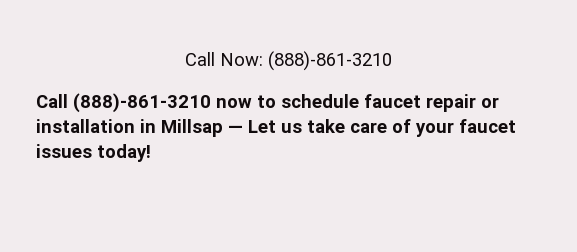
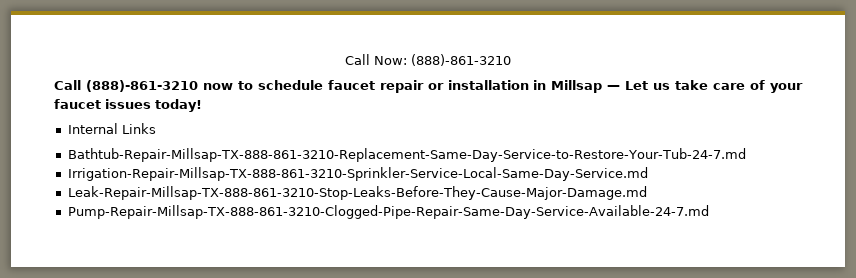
+ Internal Links
+ Bathtub-Repair-Millsap-TX-888-861-3210-Replacement-Same-Day-Service-to-Restore-Your-Tub-24-7.md
+ Irrigation-Repair-Millsap-TX-888-861-3210-Sprinkler-Service-Local-Same-Day-Service.md
+ Leak-Repair-Millsap-TX-888-861-3210-Stop-Leaks-Before-They-Cause-Major-Damage.md
+ Pump-Repair-Millsap-TX-888-861-3210-Clogged-Pipe-Repair-Same-Day-Service-Available-24-7.md

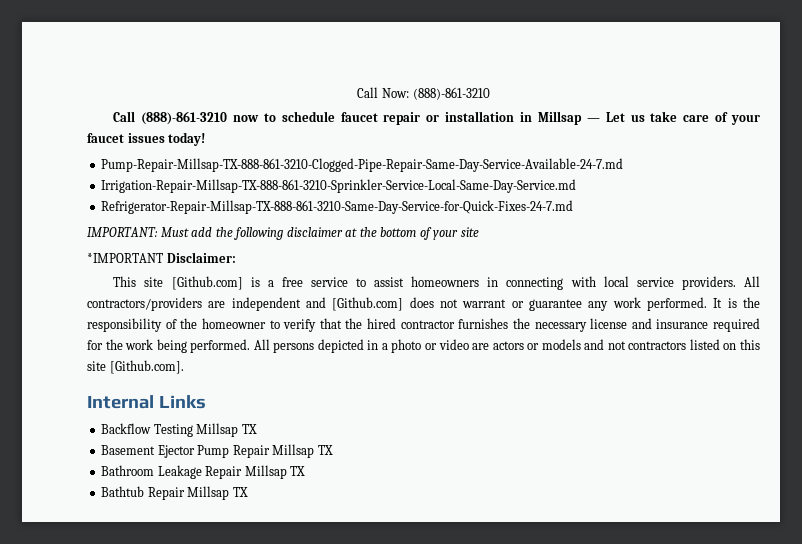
+ Pump-Repair-Millsap-TX-888-861-3210-Clogged-Pipe-Repair-Same-Day-Service-Available-24-7.md
+ Irrigation-Repair-Millsap-TX-888-861-3210-Sprinkler-Service-Local-Same-Day-Service.md
+ Refrigerator-Repair-Millsap-TX-888-861-3210-Same-Day-Service-for-Quick-Fixes-24-7.md
+ IMPORTANT: Must add the following disclaimer at the bottom of your site
+ *IMPORTANT Disclaimer:
+ This site [Github.com] is a free service to assist homeowners in connecting with local service providers. All contractors/providers are independent and [Github.com] does not warrant or guarantee any work performed. It is the responsibility of the homeowner to verify that the hired contractor furnishes the necessary license and insurance required for the work being performed. All persons depicted in a photo or video are actors or models and not contractors listed on this site [Github.com].
  Internal Links
- Bathtub-Repair-Millsap-TX-888-861-3210-Replacement-Same-Day-Service-to-Restore-Your-Tub-24-7.md
- Irrigation-Repair-Millsap-TX-888-861-3210-Sprinkler-Service-Local-Same-Day-Service.md
- Leak-Repair-Millsap-TX-888-861-3210-Stop-Leaks-Before-They-Cause-Major-Damage.md
- Pump-Repair-Millsap-TX-888-861-3210-Clogged-Pipe-Repair-Same-Day-Service-Available-24-7.md
+ Backflow Testing Millsap TX
+ Basement Ejector Pump Repair Millsap TX
+ Bathroom Leakage Repair Millsap TX
+ Bathtub Repair Millsap TX

